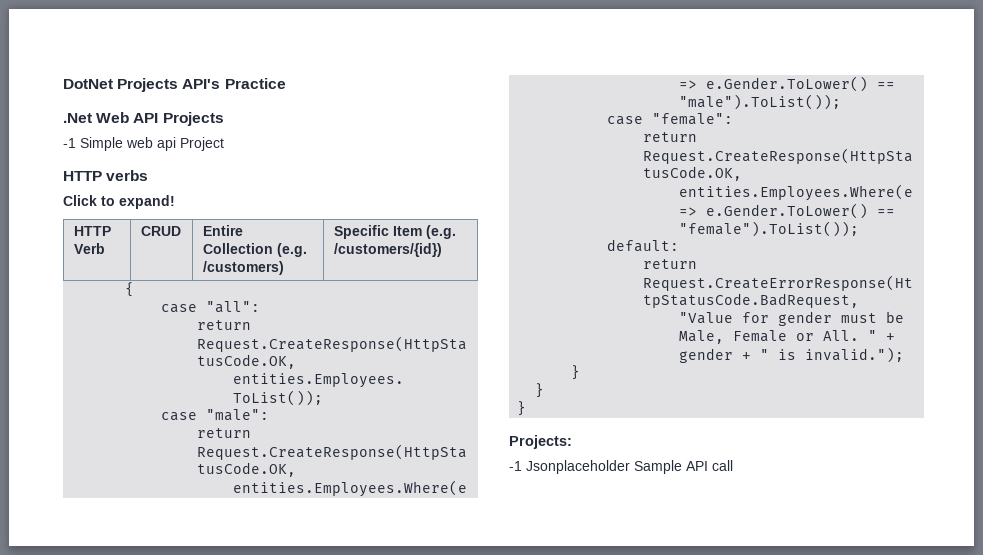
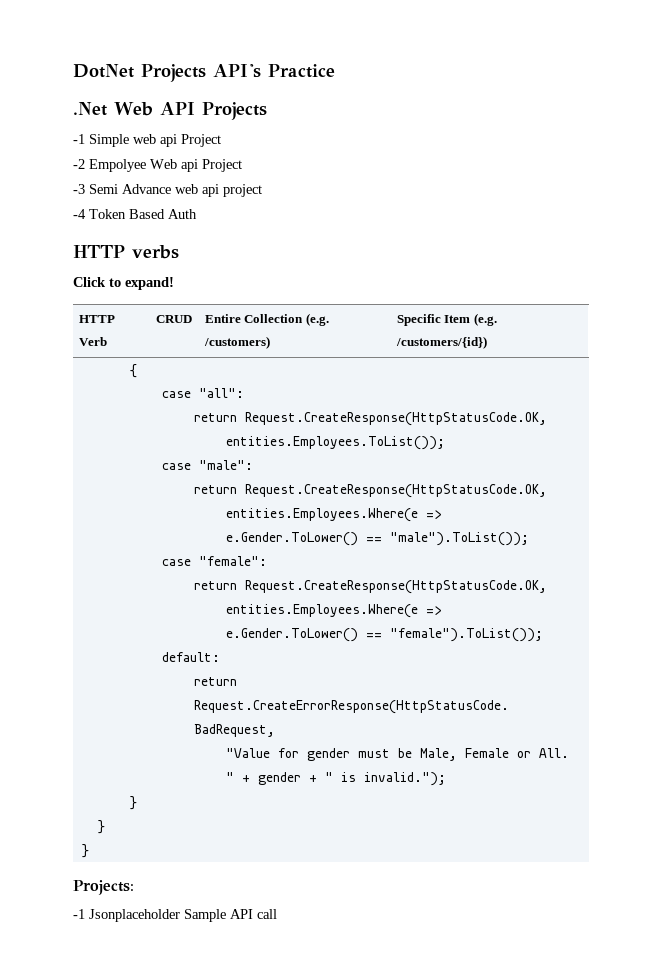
+ -2 Empolyee Web api Project
+ -3 Semi Advance web api project
+ -4 Token Based Auth

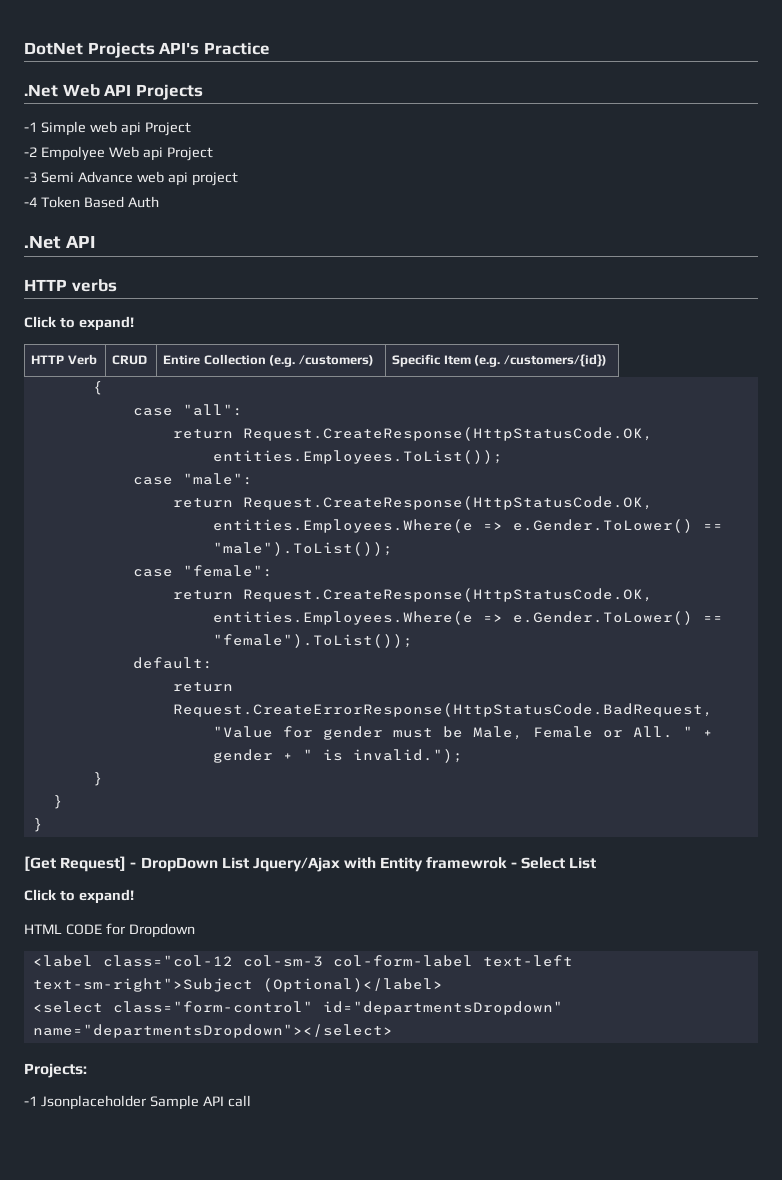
+ .Net API
+ [Get Request] - DropDown List Jquery/Ajax with Entity framewrok - Select List
+ Click to expand!
+ HTML CODE for Dropdown
+ <label class="col-12 col-sm-3 col-form-label text-left text-sm-right">Subject (Optional)</label>
+ <select class="form-control" id="departmentsDropdown" name="departmentsDropdown"></select>

